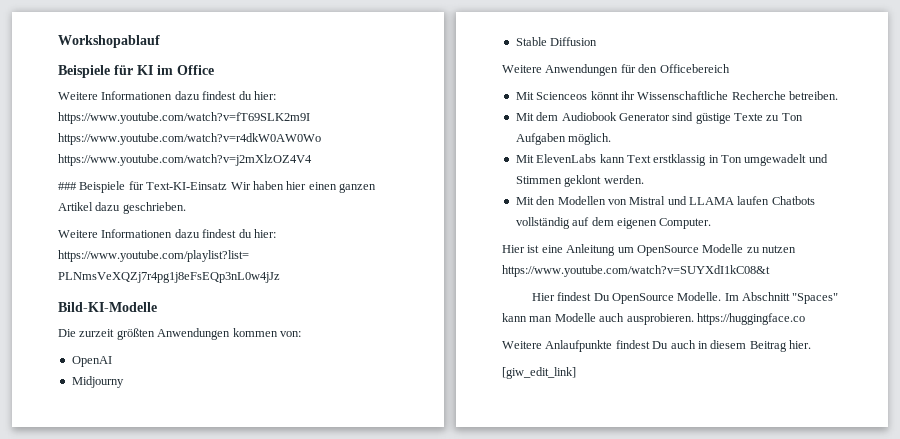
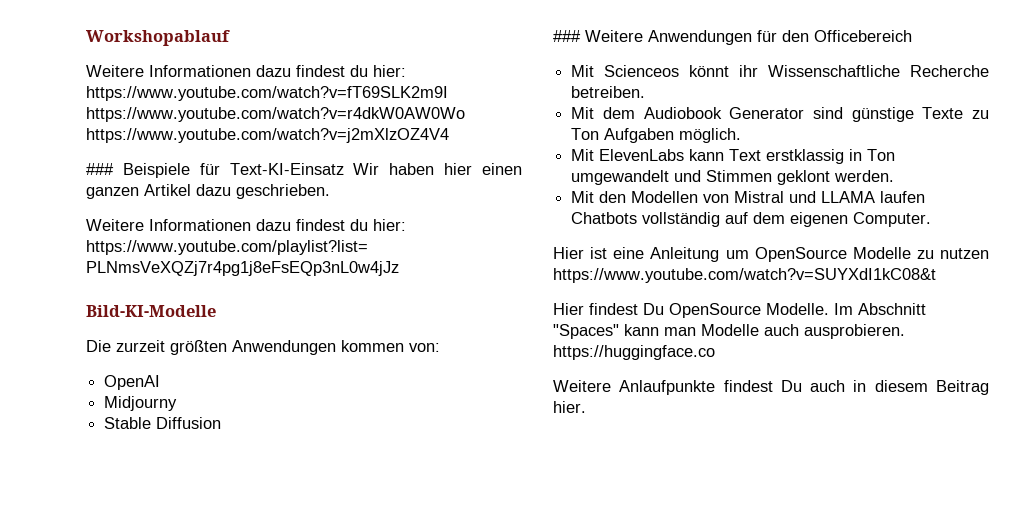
- Beispiele für KI im Office
- Weitere Anwendungen für den Officebereich
+ ### Weitere Anwendungen für den Officebereich
- Mit dem Audiobook Generator sind güstige Texte zu Ton Aufgaben möglich.
+ Mit dem Audiobook Generator sind günstige Texte zu Ton Aufgaben möglich.
- Mit ElevenLabs kann Text erstklassig in Ton umgewadelt und Stimmen geklont werden.
+ Mit ElevenLabs kann Text erstklassig in Ton umgewandelt und Stimmen geklont werden.
- [giw_edit_link]

